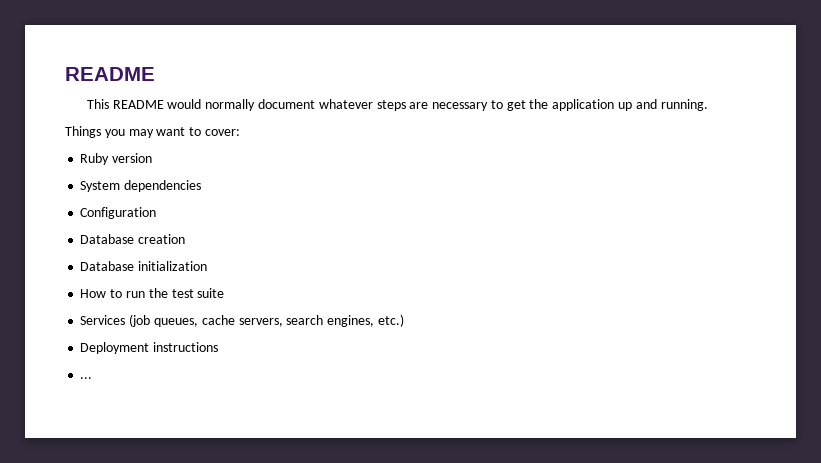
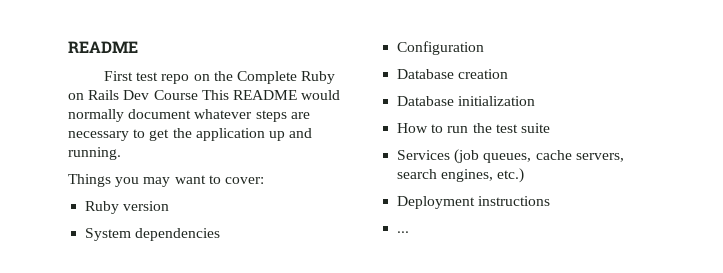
- This README would normally document whatever steps are necessary to get the application up and running.
+ First test repo on the Complete Ruby on Rails Dev Course This README would normally document whatever steps are necessary to get the application up and running.

